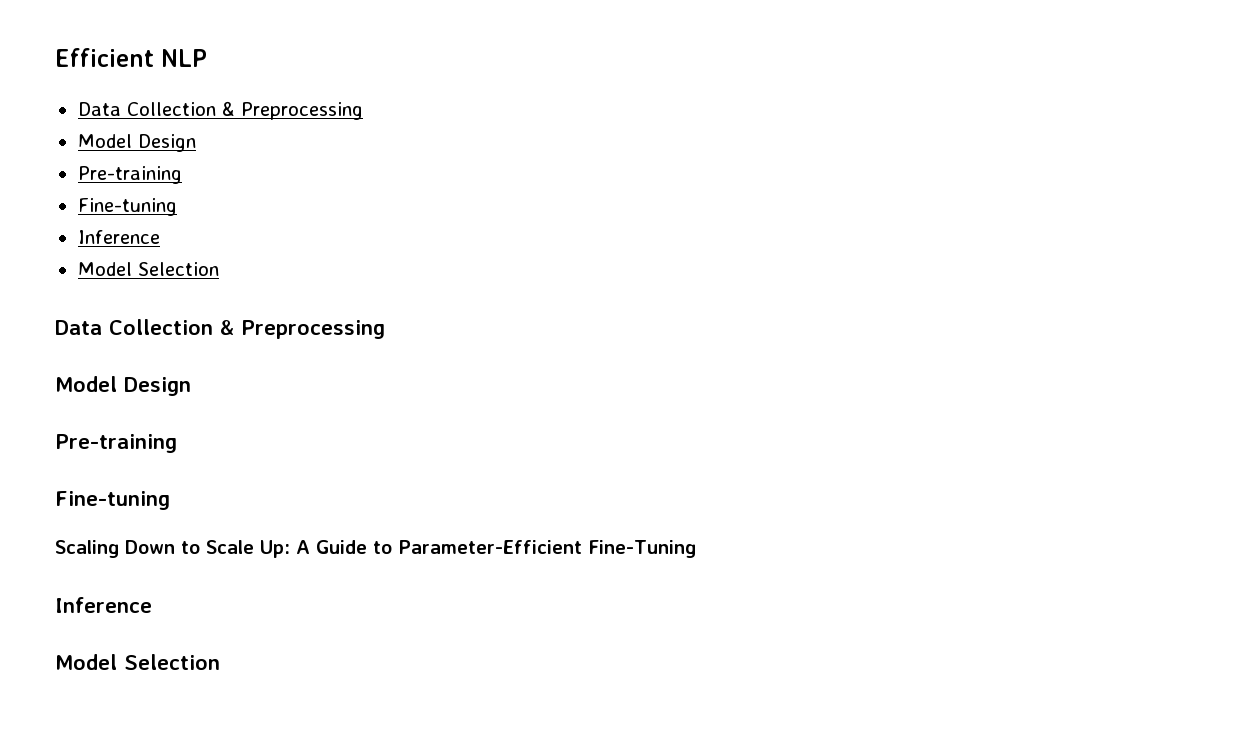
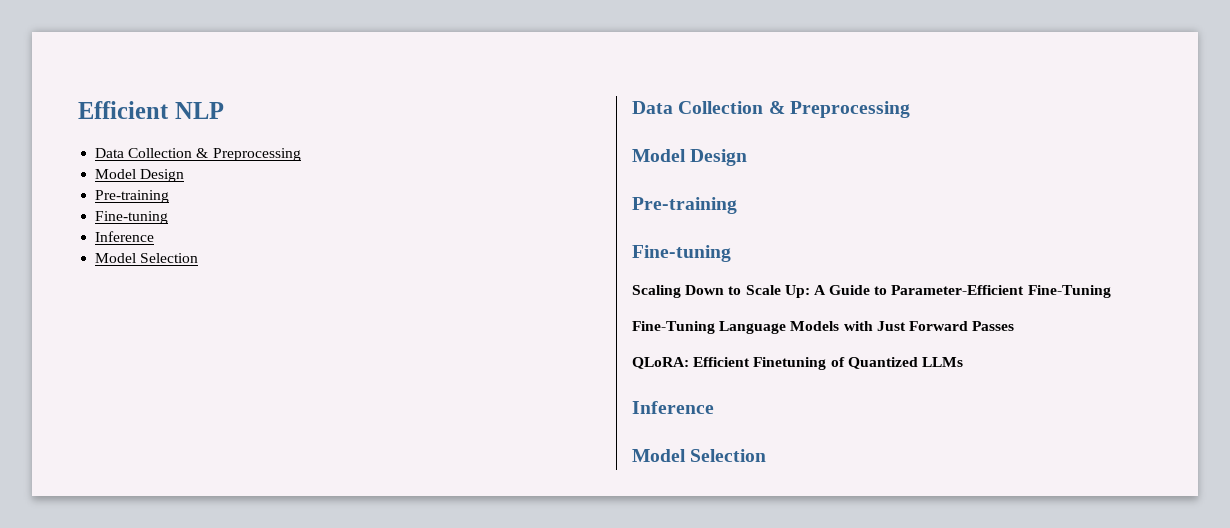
+ Fine-Tuning Language Models with Just Forward Passes
+ QLoRA: Efficient Finetuning of Quantized LLMs

